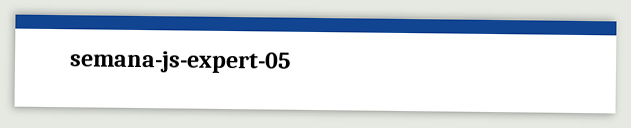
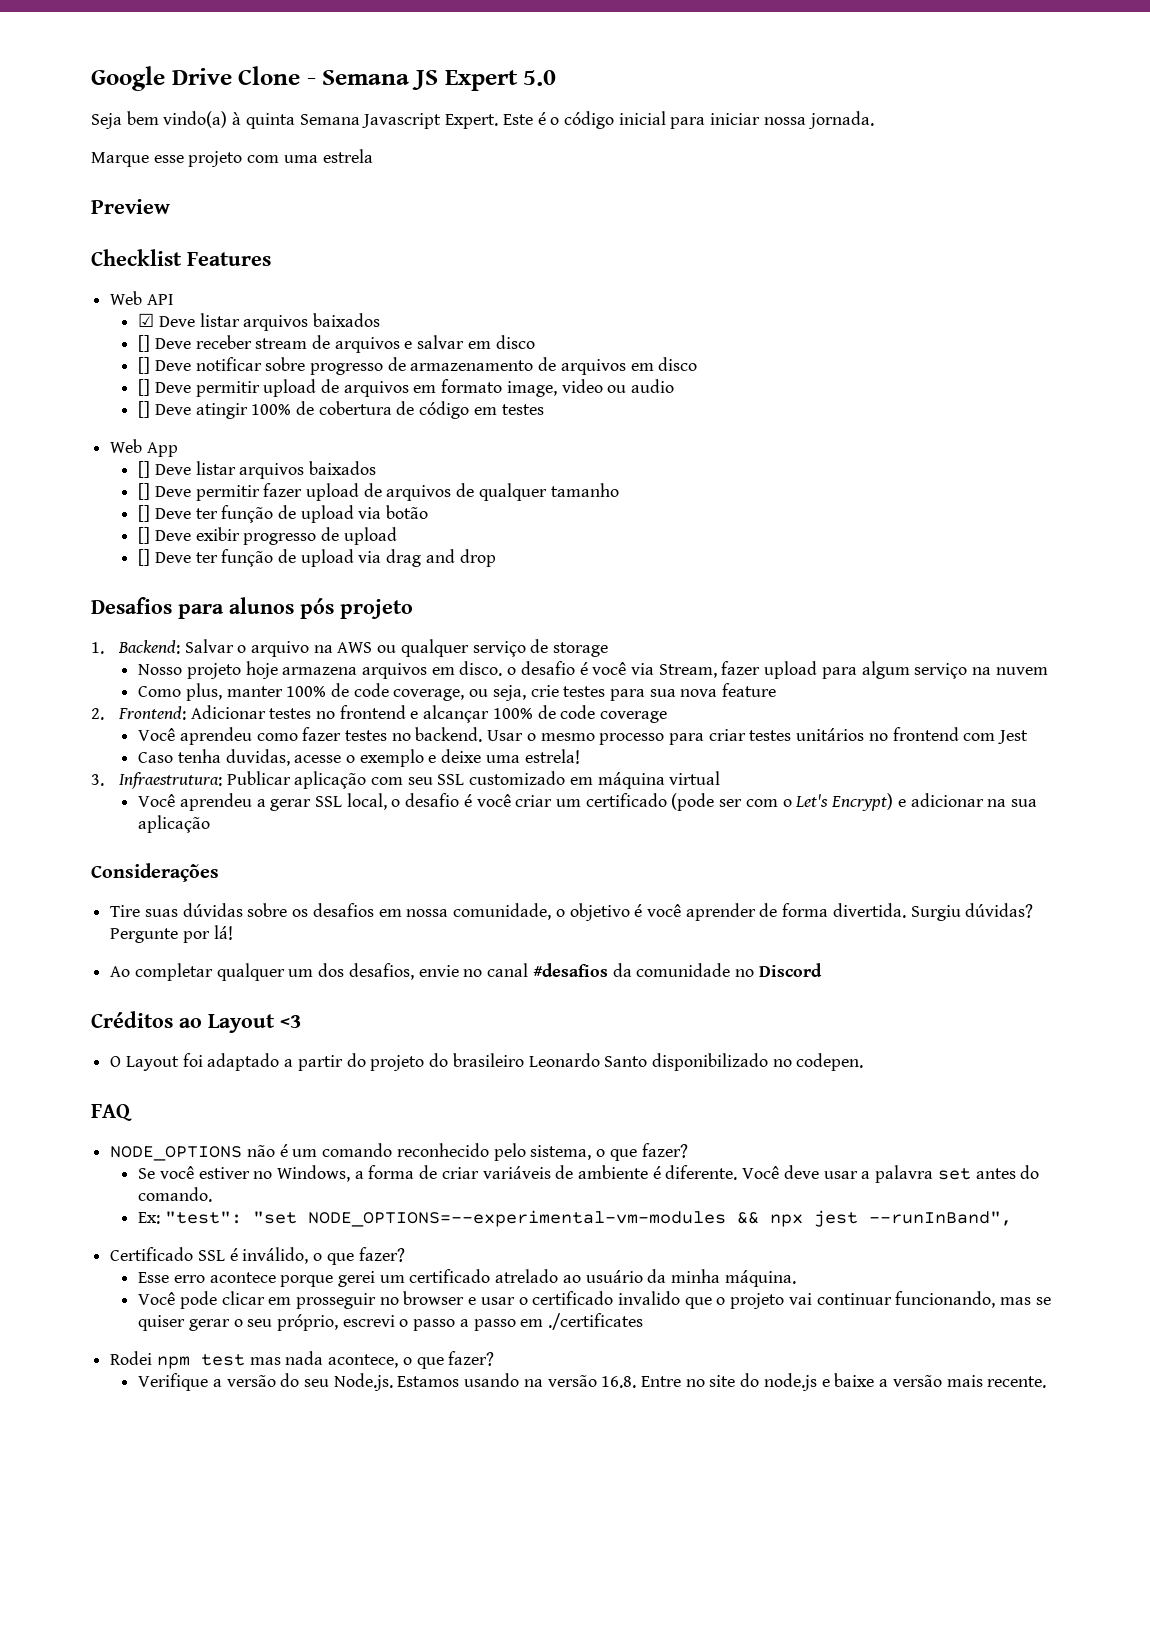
- semana-js-expert-05
+ Google Drive Clone - Semana JS Expert 5.0
+ Seja bem vindo(a) à quinta Semana Javascript Expert. Este é o código inicial para iniciar nossa jornada.
+ Marque esse projeto com uma estrela
+ Preview
+ Checklist Features
+ Web API
+ ☑ Deve listar arquivos baixados
+ [] Deve receber stream de arquivos e salvar em disco
+ [] Deve notificar sobre progresso de armazenamento de arquivos em disco
+ [] Deve permitir upload de arquivos em formato image, video ou audio
+ [] Deve atingir 100% de cobertura de código em testes
+ Web App
+ [] Deve listar arquivos baixados
+ [] Deve permitir fazer upload de arquivos de qualquer tamanho
+ [] Deve ter função de upload via botão
+ [] Deve exibir progresso de upload
+ [] Deve ter função de upload via drag and drop
+ Desafios para alunos pós projeto
+ 1. Backend: Salvar o arquivo na AWS ou qualquer serviço de storage
+ Nosso projeto hoje armazena arquivos em disco. o desafio é você via Stream, fazer upload para algum serviço na nuvem
+ Como plus, manter 100% de code coverage, ou seja, crie testes para sua nova feature
+ 2. Frontend: Adicionar testes no frontend e alcançar 100% de code coverage
+ Você aprendeu como fazer testes no backend. Usar o mesmo processo para criar testes unitários no frontend com Jest
+ Caso tenha duvidas, acesse o exemplo e deixe uma estrela!
+ 3. Infraestrutura: Publicar aplicação com seu SSL customizado em máquina virtual
+ Você aprendeu a gerar SSL local, o desafio é você criar um certificado (pode ser com o Let's Encrypt) e adicionar na sua aplicação
+ Considerações
+ Tire suas dúvidas sobre os desafios em nossa comunidade, o objetivo é você aprender de forma divertida. Surgiu dúvidas? Pergunte por lá!
+ Ao completar qualquer um dos desafios, envie no canal #desafios da comunidade no Discord
+ Créditos ao Layout <3
+ O Layout foi adaptado a partir do projeto do brasileiro Leonardo Santo disponibilizado no codepen.
+ FAQ
+ NODE_OPTIONS não é um comando reconhecido pelo sistema, o que fazer?
+ Se você estiver no Windows, a forma de criar variáveis de ambiente é diferente. Você deve usar a palavra set antes do comando.
+ Ex: "test": "set NODE_OPTIONS=--experimental-vm-modules && npx jest --runInBand",
+ Certificado SSL é inválido, o que fazer?
+ Esse erro acontece porque gerei um certificado atrelado ao usuário da minha máquina.
+ Você pode clicar em prosseguir no browser e usar o certificado invalido que o projeto vai continuar funcionando, mas se quiser gerar o seu próprio, escrevi o passo a passo em ./certificates
+ Rodei npm test mas nada acontece, o que fazer?
+ Verifique a versão do seu Node.js. Estamos usando na versão 16.8. Entre no site do node.js e baixe a versão mais recente.

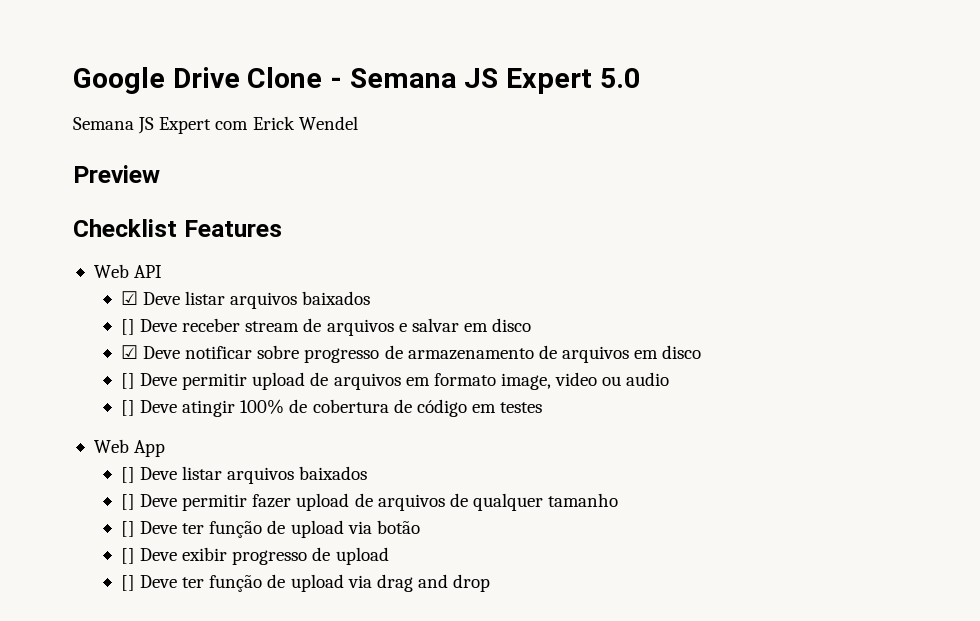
- Seja bem vindo(a) à quinta Semana Javascript Expert. Este é o código inicial para iniciar nossa jornada.
- Marque esse projeto com uma estrela
+ Semana JS Expert com Erick Wendel
- [] Deve notificar sobre progresso de armazenamento de arquivos em disco
+ ☑ Deve notificar sobre progresso de armazenamento de arquivos em disco
- Desafios para alunos pós projeto
- 1. Backend: Salvar o arquivo na AWS ou qualquer serviço de storage
- Nosso projeto hoje armazena arquivos em disco. o desafio é você via Stream, fazer upload para algum serviço na nuvem
- Como plus, manter 100% de code coverage, ou seja, crie testes para sua nova feature
- 2. Frontend: Adicionar testes no frontend e alcançar 100% de code coverage
- Você aprendeu como fazer testes no backend. Usar o mesmo processo para criar testes unitários no frontend com Jest
- Caso tenha duvidas, acesse o exemplo e deixe uma estrela!
- 3. Infraestrutura: Publicar aplicação com seu SSL customizado em máquina virtual
- Você aprendeu a gerar SSL local, o desafio é você criar um certificado (pode ser com o Let's Encrypt) e adicionar na sua aplicação
- Considerações
- Tire suas dúvidas sobre os desafios em nossa comunidade, o objetivo é você aprender de forma divertida. Surgiu dúvidas? Pergunte por lá!
- Ao completar qualquer um dos desafios, envie no canal #desafios da comunidade no Discord
- Créditos ao Layout <3
- O Layout foi adaptado a partir do projeto do brasileiro Leonardo Santo disponibilizado no codepen.
- FAQ
- NODE_OPTIONS não é um comando reconhecido pelo sistema, o que fazer?
- Se você estiver no Windows, a forma de criar variáveis de ambiente é diferente. Você deve usar a palavra set antes do comando.
- Ex: "test": "set NODE_OPTIONS=--experimental-vm-modules && npx jest --runInBand",
- Certificado SSL é inválido, o que fazer?
- Esse erro acontece porque gerei um certificado atrelado ao usuário da minha máquina.
- Você pode clicar em prosseguir no browser e usar o certificado invalido que o projeto vai continuar funcionando, mas se quiser gerar o seu próprio, escrevi o passo a passo em ./certificates
- Rodei npm test mas nada acontece, o que fazer?
- Verifique a versão do seu Node.js. Estamos usando na versão 16.8. Entre no site do node.js e baixe a versão mais recente.

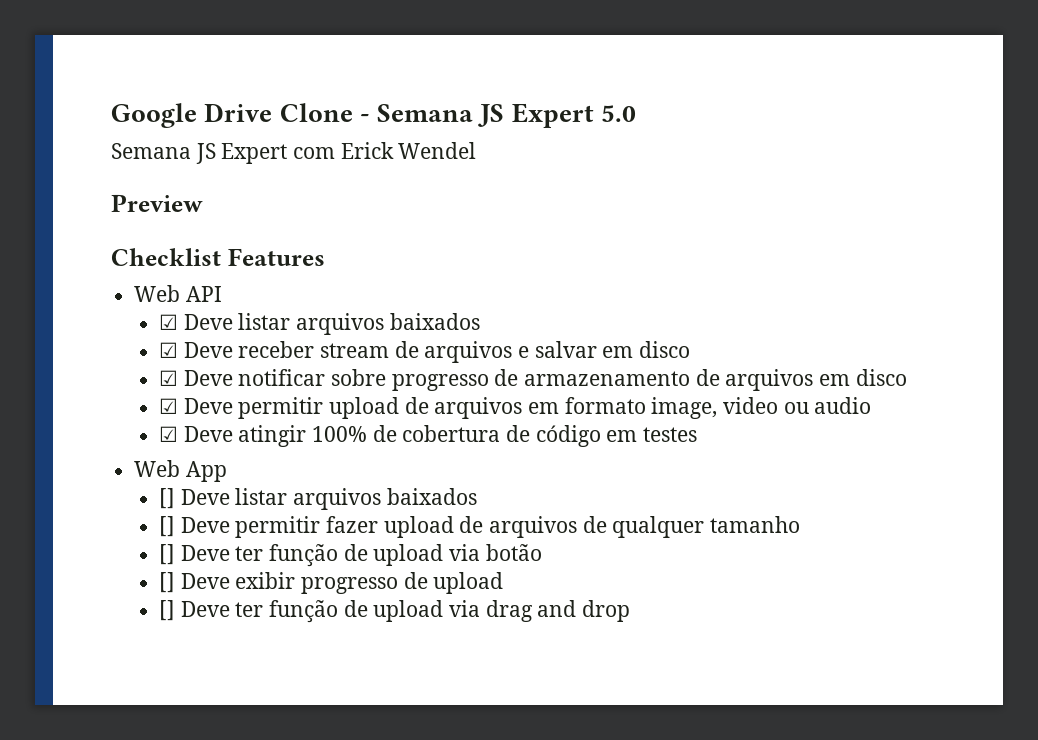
- [] Deve receber stream de arquivos e salvar em disco
+ ☑ Deve receber stream de arquivos e salvar em disco
- [] Deve permitir upload de arquivos em formato image, video ou audio
+ ☑ Deve permitir upload de arquivos em formato image, video ou audio
- [] Deve atingir 100% de cobertura de código em testes
+ ☑ Deve atingir 100% de cobertura de código em testes

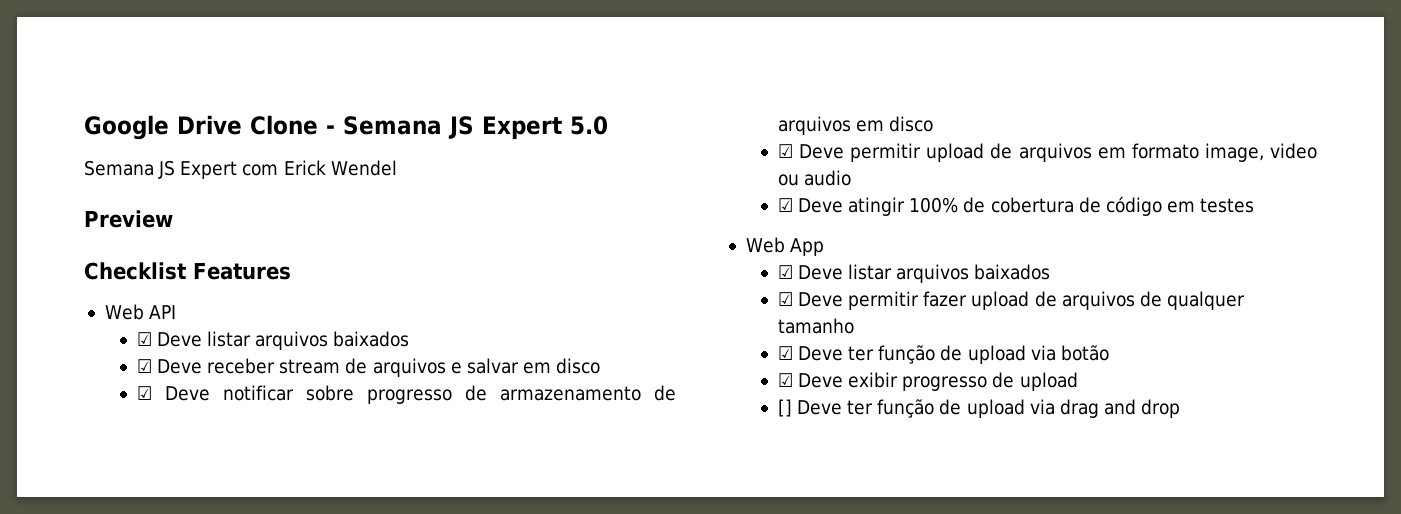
  Web App
- [] Deve listar arquivos baixados
- [] Deve permitir fazer upload de arquivos de qualquer tamanho
+ ☑ Deve listar arquivos baixados
+ ☑ Deve permitir fazer upload de arquivos de qualquer tamanho
- [] Deve ter função de upload via botão
+ ☑ Deve ter função de upload via botão
- [] Deve exibir progresso de upload
+ ☑ Deve exibir progresso de upload

